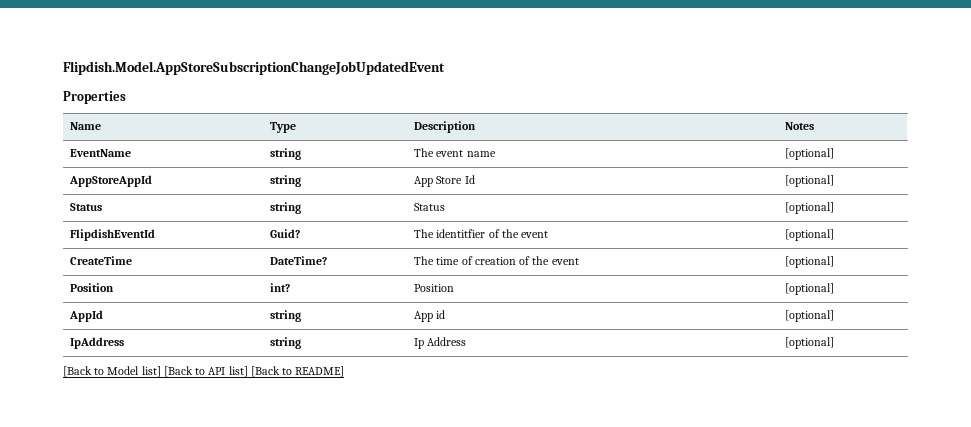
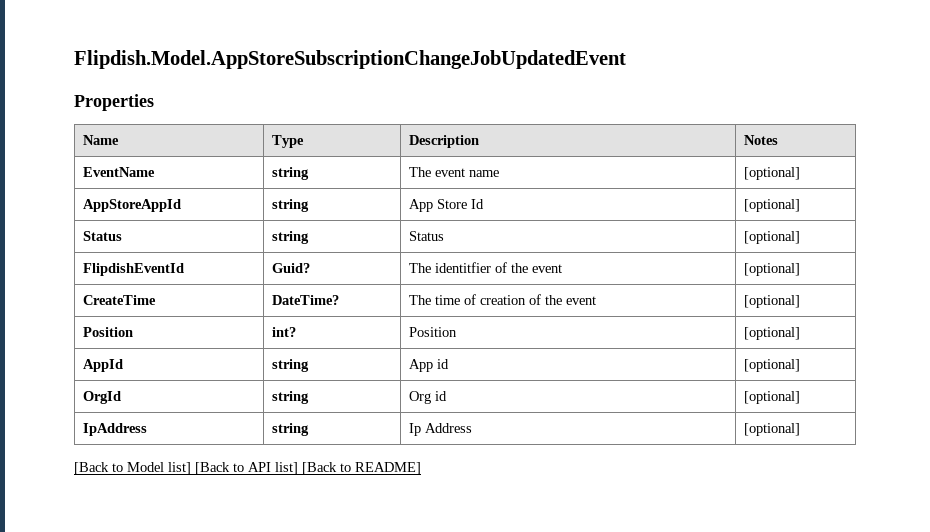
+ OrgId | string | Org id | [optional]

